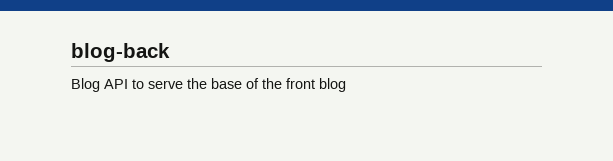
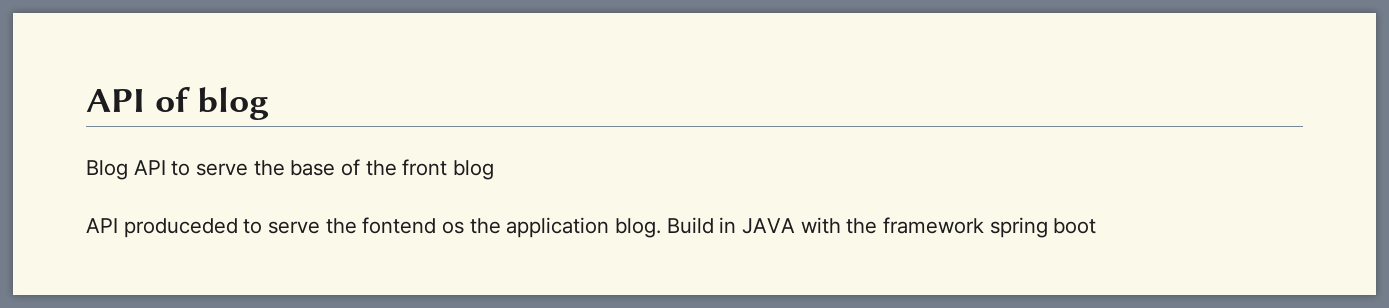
- blog-back
+ API of blog
+ API produceded to serve the fontend os the application blog. Build in JAVA with the framework spring boot

